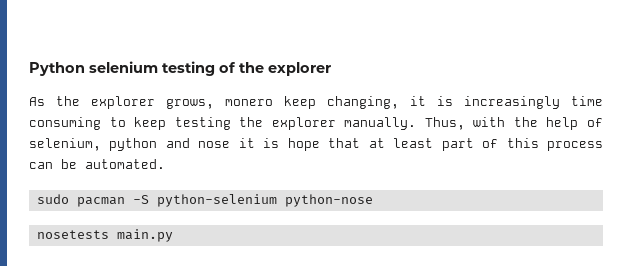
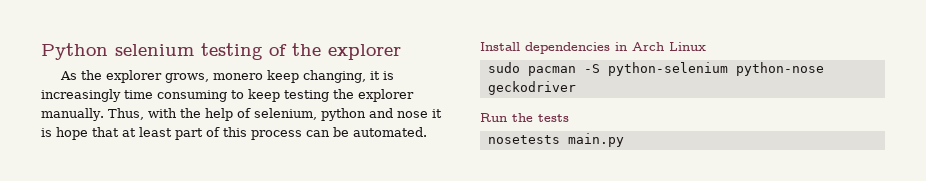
+ Install dependencies in Arch Linux
- sudo pacman -S python-selenium python-nose
+ sudo pacman -S python-selenium python-nose geckodriver
+ Run the tests

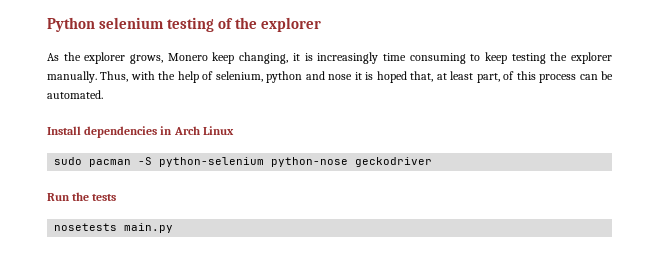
- As the explorer grows, monero keep changing, it is increasingly time consuming to keep testing the explorer manually.
+ As the explorer grows, Monero keep changing, it is increasingly time consuming to keep testing the explorer manually.
- Thus, with the help of selenium, python and nose it is hope that at least part of this process can be automated.
+ Thus, with the help of selenium, python and nose it is hoped that, at least part, of this process can be automated.

